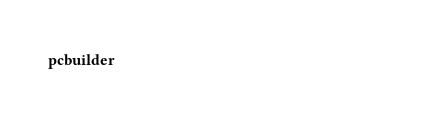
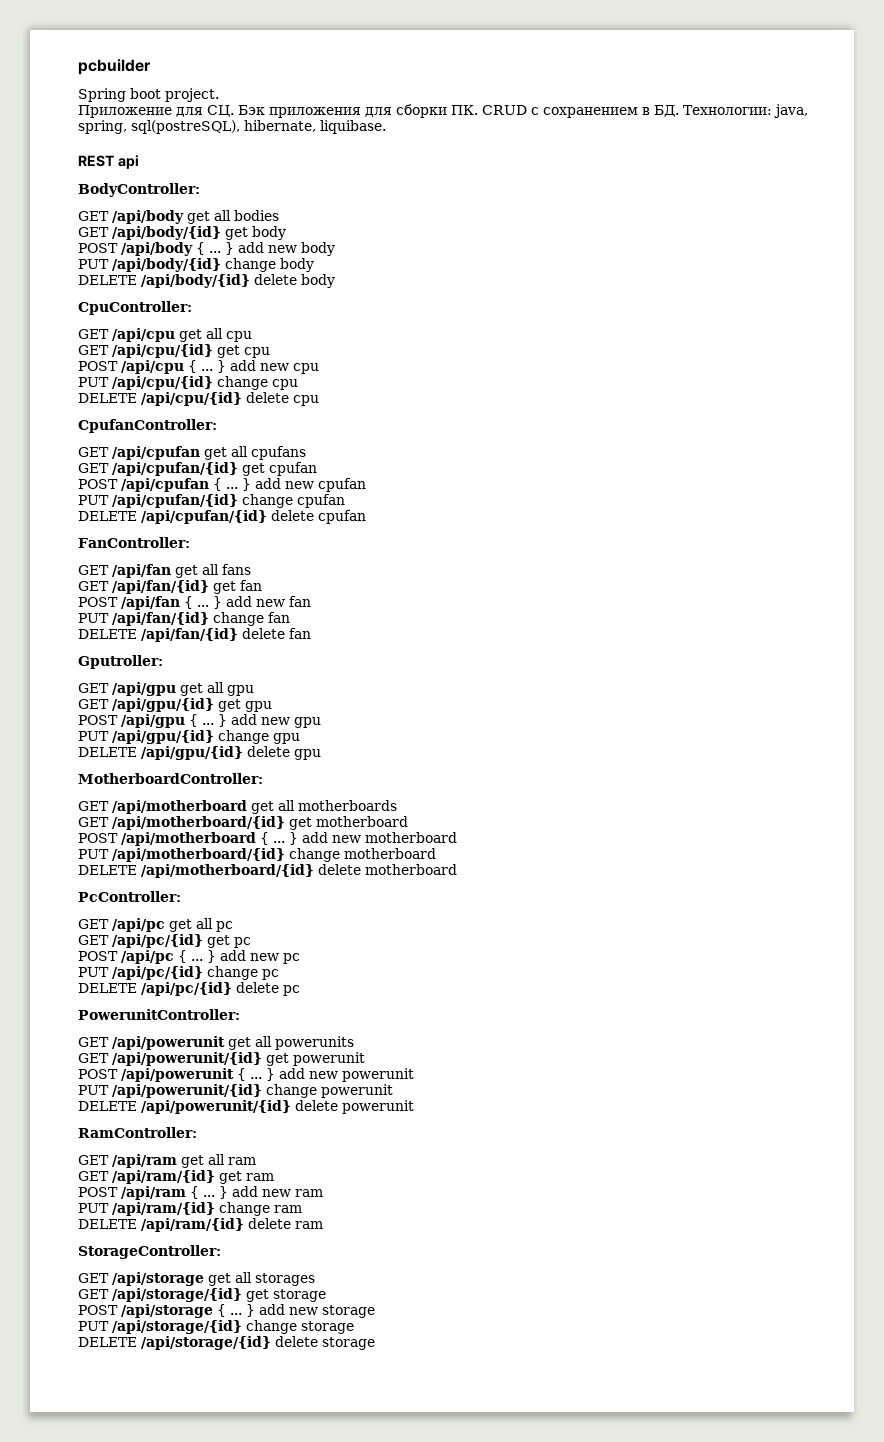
+ Spring boot project.
+ Приложение для СЦ. Бэк приложения для сборки ПК. CRUD с сохранением в БД. Технологии: java, spring, sql(postreSQL), hibernate, liquibase.
+ REST api
+ BodyController:
+ GET /api/body get all bodies
+ GET /api/body/{id} get body
+ POST /api/body { ... } add new body
+ PUT /api/body/{id} change body
+ DELETE /api/body/{id} delete body
+ CpuController:
+ GET /api/cpu get all cpu
+ GET /api/cpu/{id} get cpu
+ POST /api/cpu { ... } add new cpu
+ PUT /api/cpu/{id} change cpu
+ DELETE /api/cpu/{id} delete cpu
+ CpufanController:
+ GET /api/cpufan get all cpufans
+ GET /api/cpufan/{id} get cpufan
+ POST /api/cpufan { ... } add new cpufan
+ PUT /api/cpufan/{id} change cpufan
+ DELETE /api/cpufan/{id} delete cpufan
+ FanController:
+ GET /api/fan get all fans
+ GET /api/fan/{id} get fan
+ POST /api/fan { ... } add new fan
+ PUT /api/fan/{id} change fan
+ DELETE /api/fan/{id} delete fan
+ Gputroller:
+ GET /api/gpu get all gpu
+ GET /api/gpu/{id} get gpu
+ POST /api/gpu { ... } add new gpu
+ PUT /api/gpu/{id} change gpu
+ DELETE /api/gpu/{id} delete gpu
+ MotherboardController:
+ GET /api/motherboard get all motherboards
+ GET /api/motherboard/{id} get motherboard
+ POST /api/motherboard { ... } add new motherboard
+ PUT /api/motherboard/{id} change motherboard
+ DELETE /api/motherboard/{id} delete motherboard
+ PcController:
+ GET /api/pc get all pc
+ GET /api/pc/{id} get pc
+ POST /api/pc { ... } add new pc
+ PUT /api/pc/{id} change pc
+ DELETE /api/pc/{id} delete pc
+ PowerunitController:
+ GET /api/powerunit get all powerunits
+ GET /api/powerunit/{id} get powerunit
+ POST /api/powerunit { ... } add new powerunit
+ PUT /api/powerunit/{id} change powerunit
+ DELETE /api/powerunit/{id} delete powerunit
+ RamController:
+ GET /api/ram get all ram
+ GET /api/ram/{id} get ram
+ POST /api/ram { ... } add new ram
+ PUT /api/ram/{id} change ram
+ DELETE /api/ram/{id} delete ram
+ StorageController:
+ GET /api/storage get all storages
+ GET /api/storage/{id} get storage
+ POST /api/storage { ... } add new storage
+ PUT /api/storage/{id} change storage
+ DELETE /api/storage/{id} delete storage

